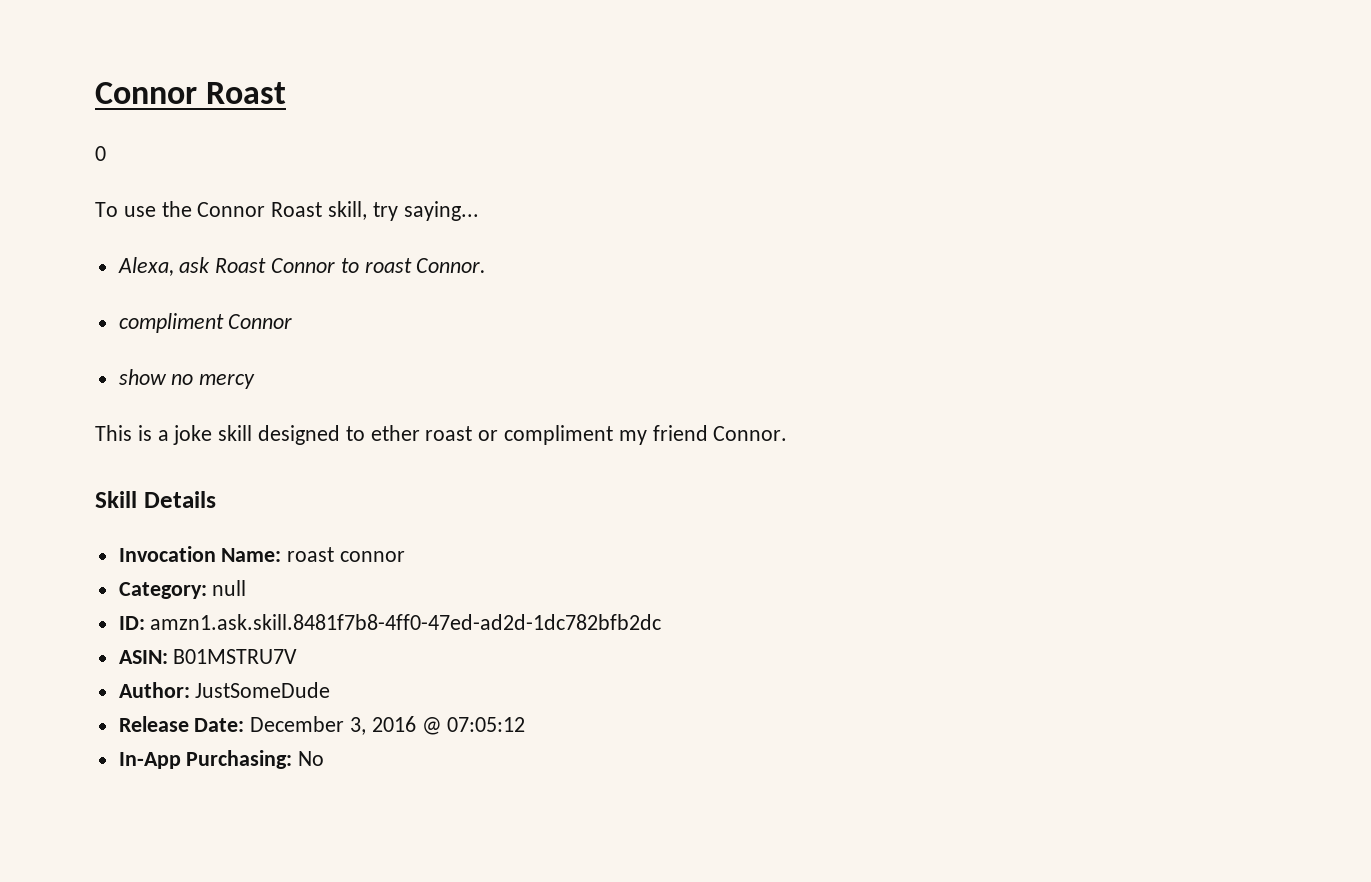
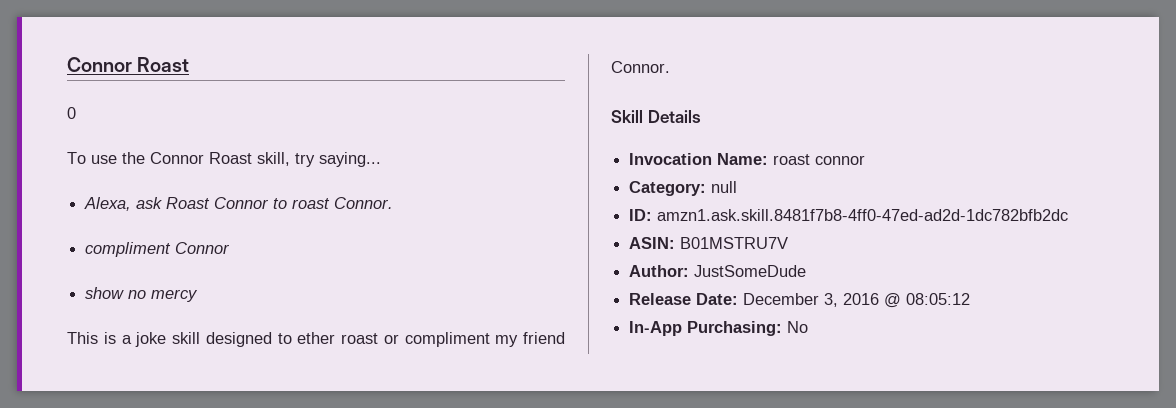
- Release Date: December 3, 2016 @ 07:05:12
+ Release Date: December 3, 2016 @ 08:05:12

